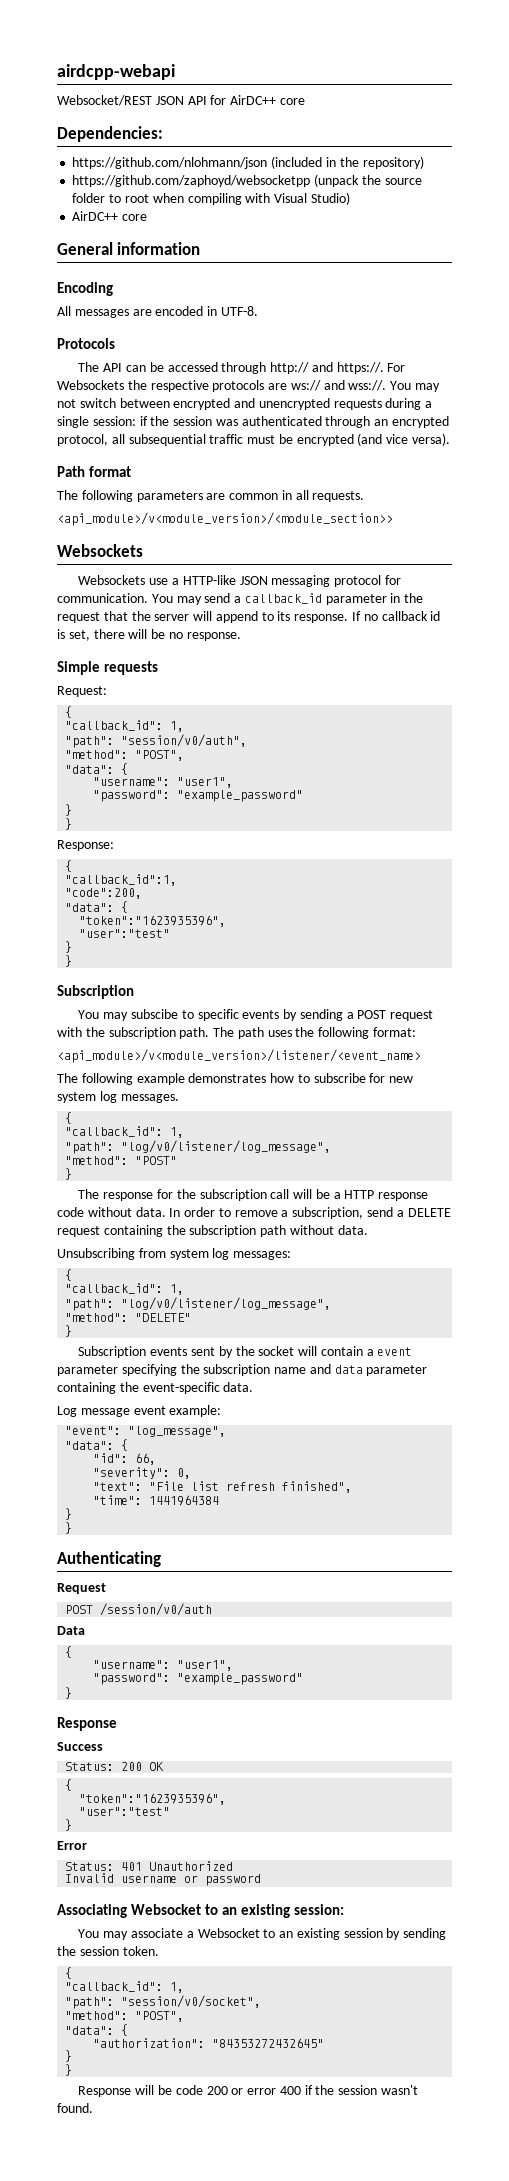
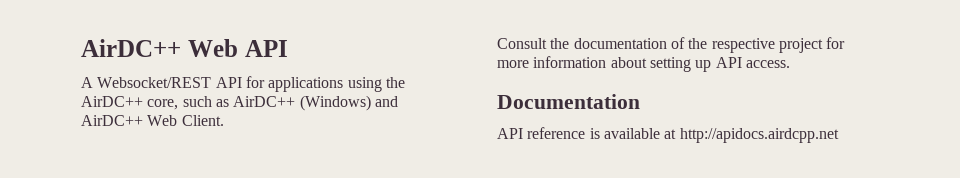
- airdcpp-webapi
- Websocket/REST JSON API for AirDC++ core
- Dependencies:
- https://github.com/nlohmann/json (included in the repository)
- https://github.com/zaphoyd/websocketpp (unpack the source folder to root when compiling with Visual Studio)
- AirDC++ core
- General information
- Encoding
- All messages are encoded in UTF-8.
- Protocols
- The API can be accessed through http:// and https://. For Websockets the respective protocols are ws:// and wss://. You may not switch between encrypted and unencrypted requests during a single session: if the session was authenticated through an encrypted protocol, all subsequential traffic must be encrypted (and vice versa).
- Path format
- The following parameters are common in all requests.
- <api_module>/v<module_version>/<module_section>>
- Websockets
- Websockets use a HTTP-like JSON messaging protocol for communication. You may send a callback_id parameter in the request that the server will append to its response. If no callback id is set, there will be no response.
- Simple requests
- Request:
- {
- "callback_id": 1,
- "path": "session/v0/auth",
- "method": "POST",
- "data": {
- "username": "user1",
- "password": "example_password"
- }
- }
- Response:
- {
- "callback_id":1,
- "code":200,
- "data": {
- "token":"1623935396",
- "user":"test"
- }
- }
- Subscription
- You may subscibe to specific events by sending a POST request with the subscription path. The path uses the following format:
- <api_module>/v<module_version>/listener/<event_name>
- The following example demonstrates how to subscribe for new system log messages.
- {
- "callback_id": 1,
- "path": "log/v0/listener/log_message",
- "method": "POST"
- }
- The response for the subscription call will be a HTTP response code without data. In order to remove a subscription, send a DELETE request containing the subscription path without data.
- Unsubscribing from system log messages:
- {
- "callback_id": 1,
- "path": "log/v0/listener/log_message",
- "method": "DELETE"
- }
- Subscription events sent by the socket will contain a event parameter specifying the subscription name and data parameter containing the event-specific data.
- Log message event example:
- "event": "log_message",
- "data": {
- "id": 66,
- "severity": 0,
- "text": "File list refresh finished",
- "time": 1441964384
- }
- }
- Authenticating
- Request
- POST /session/v0/auth
- Data
- {
- "username": "user1",
- "password": "example_password"
- }
- Response
- Success
- Status: 200 OK
- {
- "token":"1623935396",
- "user":"test"
- }
- Error
- Status: 401 Unauthorized
- Invalid username or password
- Associating Websocket to an existing session:
- You may associate a Websocket to an existing session by sending the session token.
- {
- "callback_id": 1,
- "path": "session/v0/socket",
- "method": "POST",
- "data": {
- "authorization": "84353272432645"
- }
- }
- Response will be code 200 or error 400 if the session wasn't found.
+ AirDC++ Web API
+ A Websocket/REST API for applications using the AirDC++ core, such as AirDC++ (Windows) and AirDC++ Web Client.
+ Consult the documentation of the respective project for more information about setting up API access.
+ Documentation
+ API reference is available at http://apidocs.airdcpp.net

